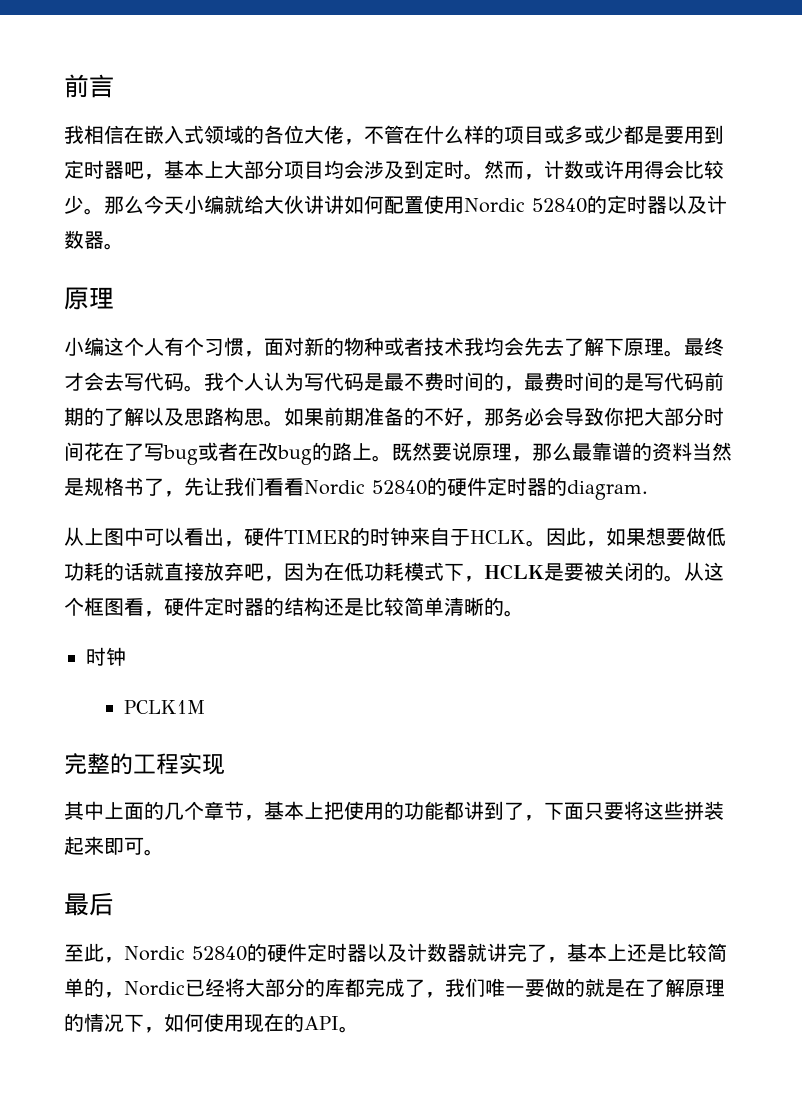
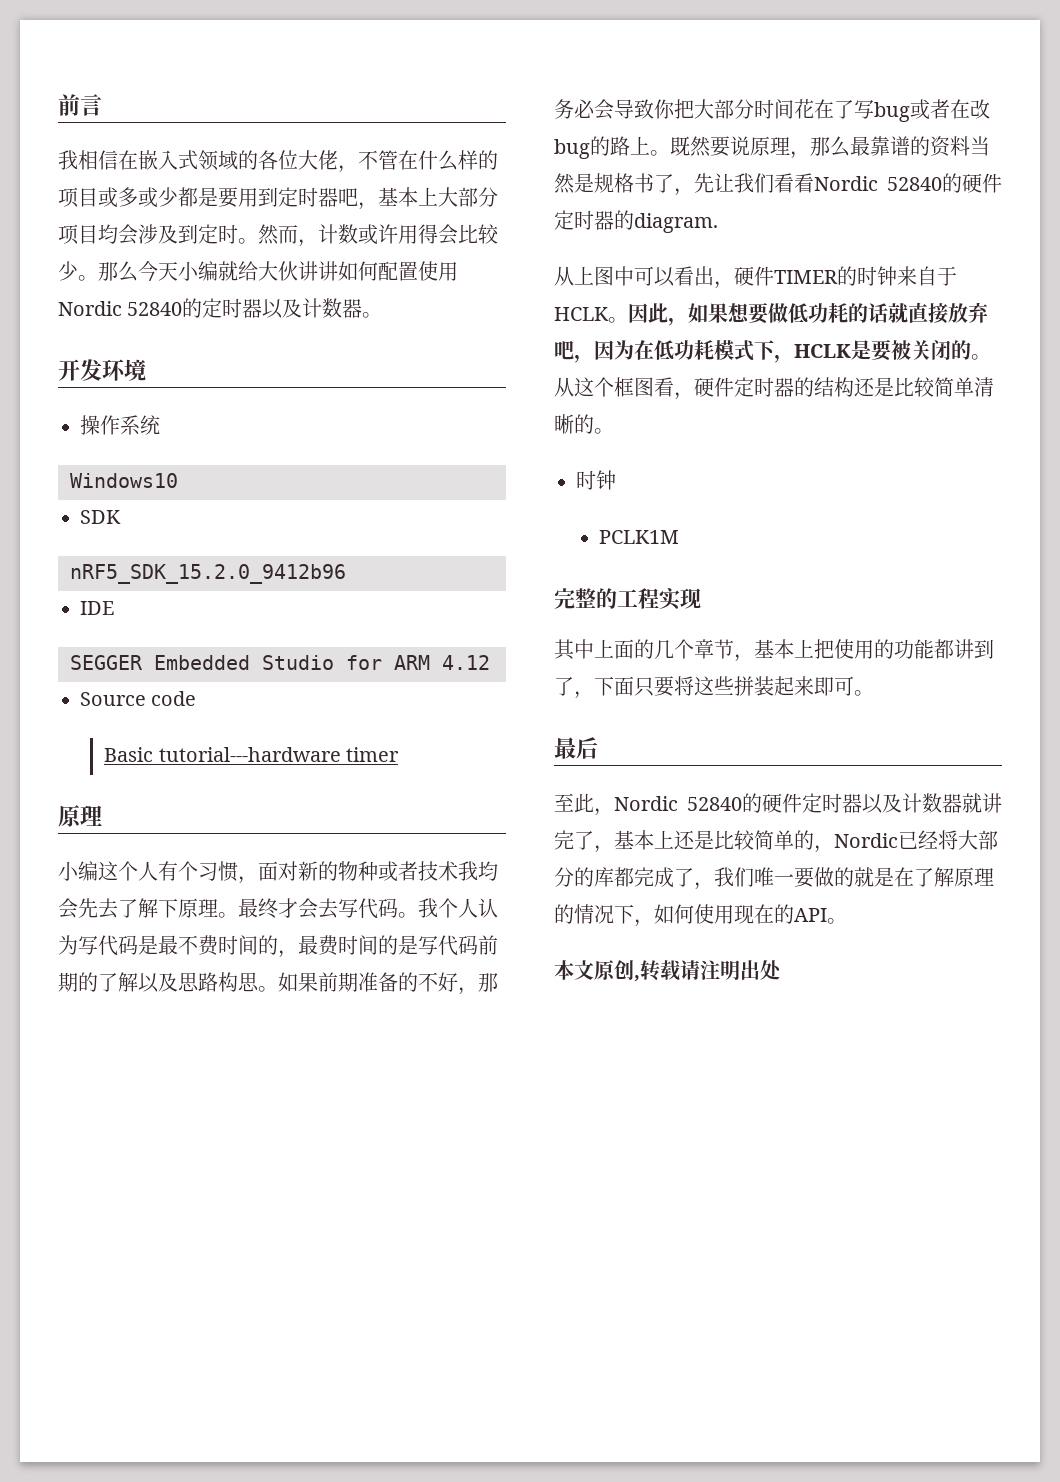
+ 开发环境
+ 操作系统
+ Windows10
+ SDK
+ nRF5_SDK_15.2.0_9412b96
+ IDE
+ SEGGER Embedded Studio for ARM 4.12
+ Source code
+ Basic tutorial---hardware timer
+ 本文原创,转载请注明出处

